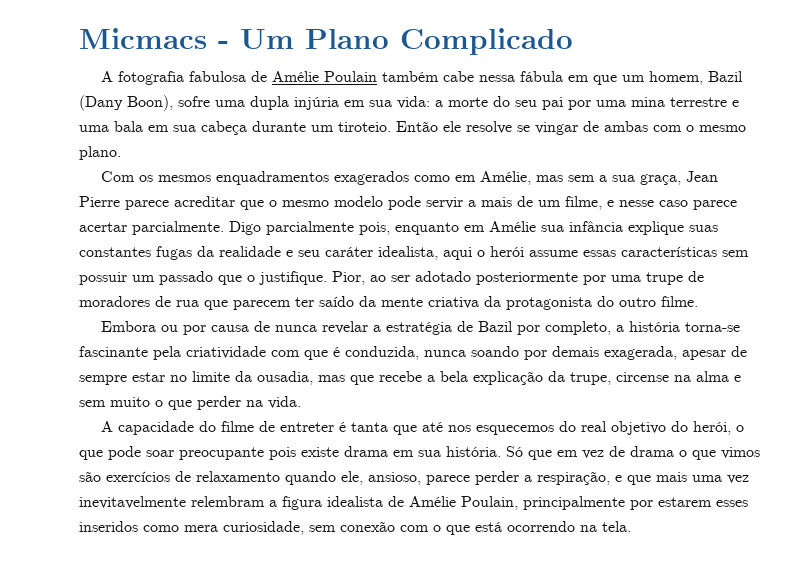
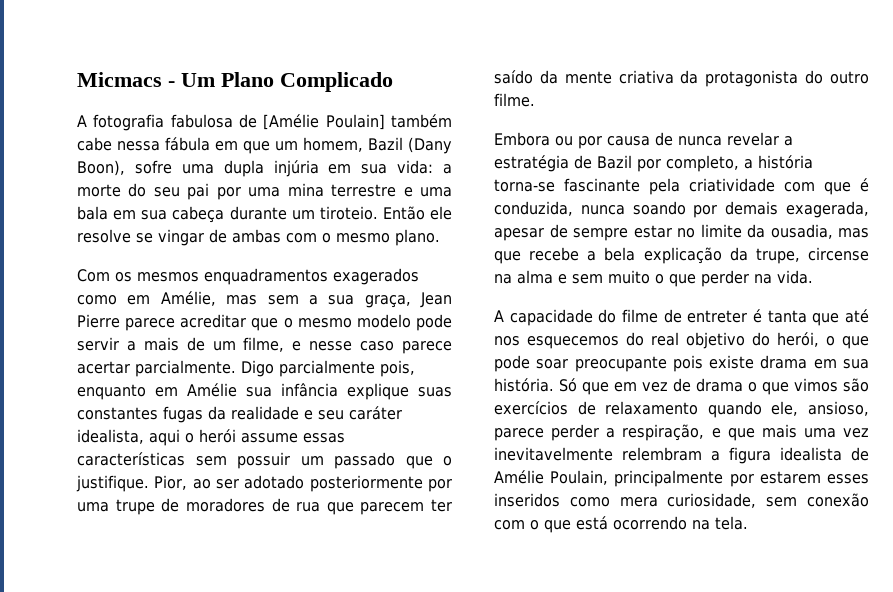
- A fotografia fabulosa de Amélie Poulain também cabe nessa fábula em que um homem, Bazil (Dany Boon), sofre uma dupla injúria em sua vida: a morte do seu pai por uma mina terrestre e uma bala em sua cabeça durante um tiroteio.
+ A fotografia fabulosa de [Amélie Poulain] também cabe nessa fábula em que um homem, Bazil (Dany Boon), sofre uma dupla injúria em sua vida: a morte do seu pai por uma mina terrestre e uma bala em sua cabeça durante um tiroteio.

